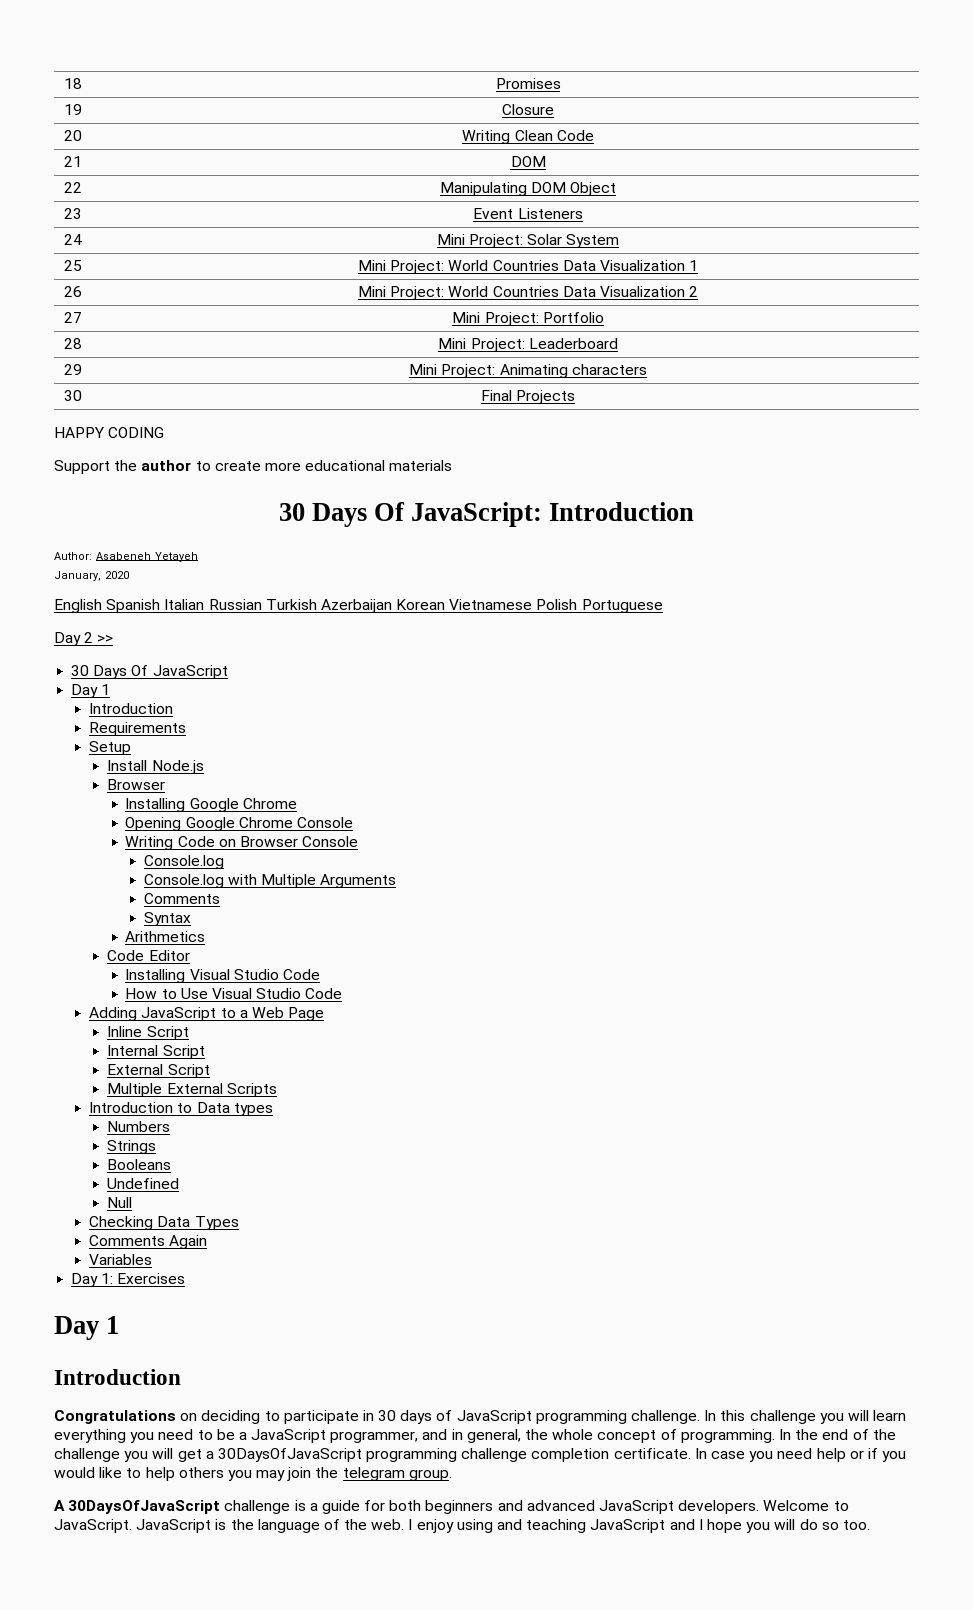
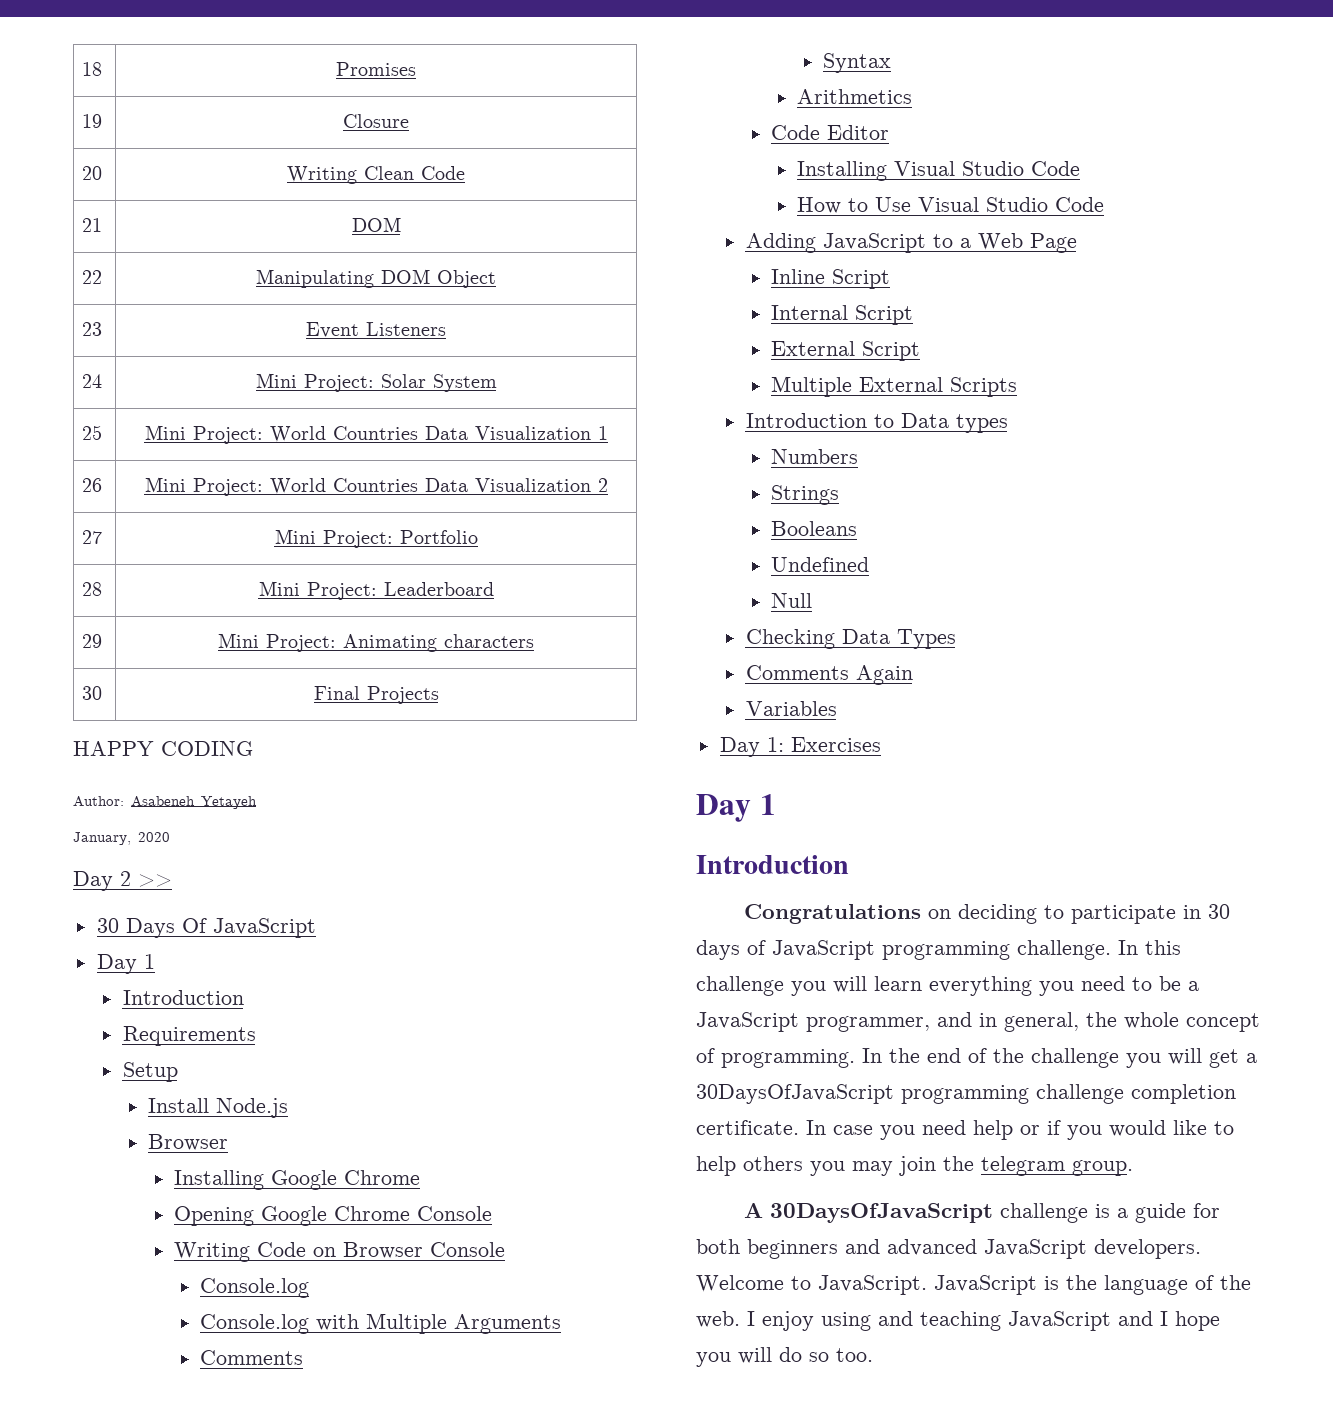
- Support the author to create more educational materials
- 30 Days Of JavaScript: Introduction
- English Spanish Italian Russian Turkish Azerbaijan Korean Vietnamese Polish Portuguese

